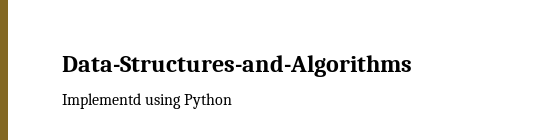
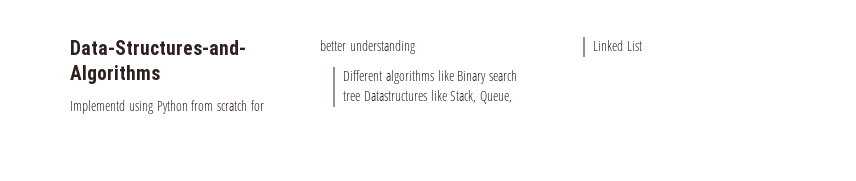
- Implementd using Python
+ Implementd using Python from scratch for better understanding
+ Different algorithms like Binary search tree Datastructures like Stack, Queue, Linked List

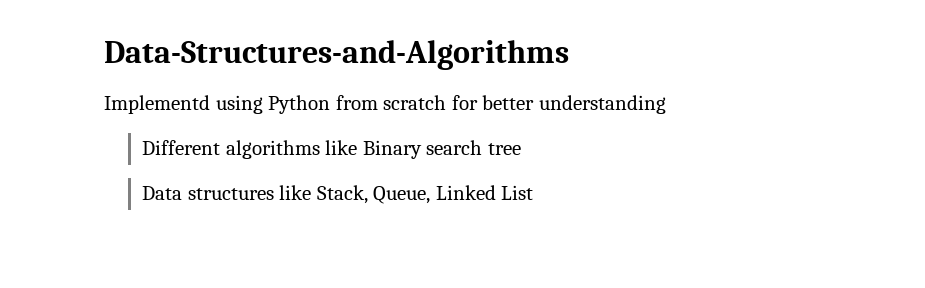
- Different algorithms like Binary search tree Datastructures like Stack, Queue, Linked List
+ Different algorithms like Binary search tree
+ Data structures like Stack, Queue, Linked List

